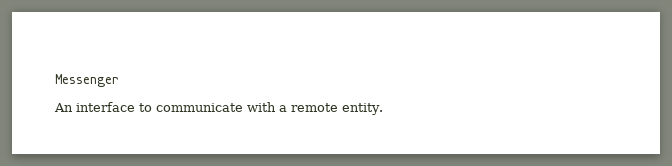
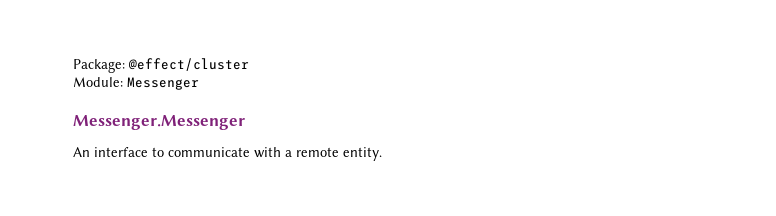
- Messenger
+ Package: @effect/cluster
+ Module: Messenger
+ Messenger.Messenger

